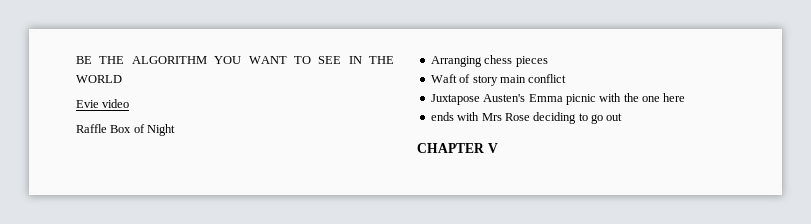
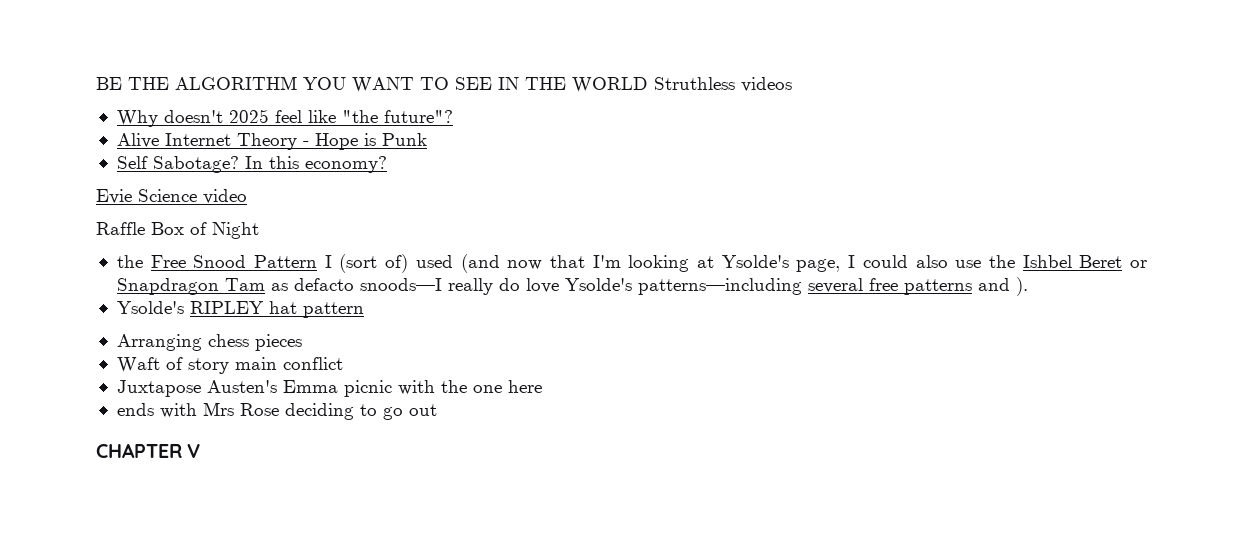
- BE THE ALGORITHM YOU WANT TO SEE IN THE WORLD
+ BE THE ALGORITHM YOU WANT TO SEE IN THE WORLD Struthless videos
+ Why doesn't 2025 feel like "the future"?
+ Alive Internet Theory - Hope is Punk
+ Self Sabotage? In this economy?
- Evie video
+ Evie Science video
+ the Free Snood Pattern I (sort of) used (and now that I'm looking at Ysolde's page, I could also use the Ishbel Beret or Snapdragon Tam as defacto snoods—I really do love Ysolde's patterns—including several free patterns and ).
+ Ysolde's RIPLEY hat pattern

